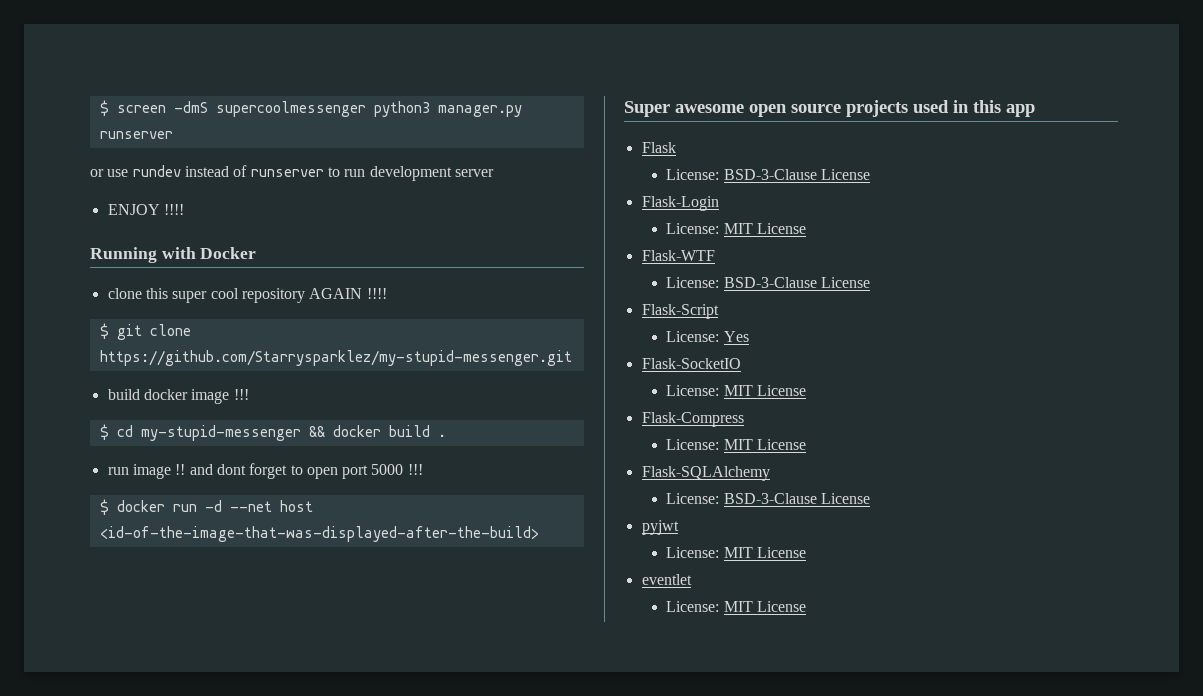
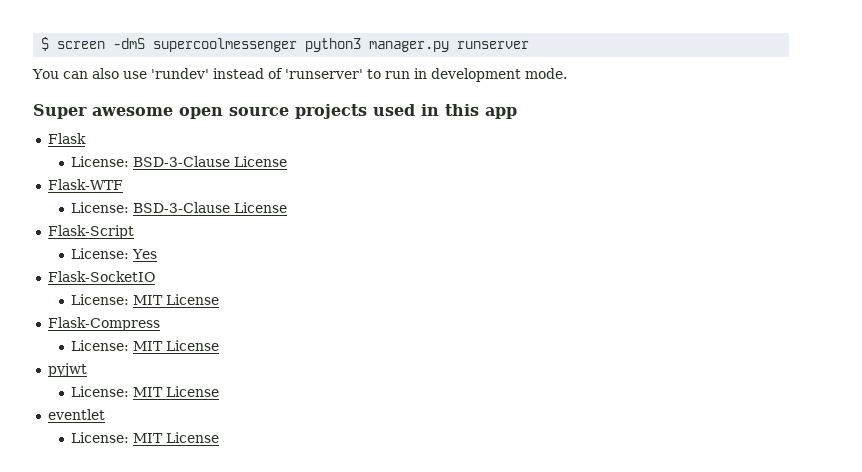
- or use rundev instead of runserver to run development server
- ENJOY !!!!
- Running with Docker
- clone this super cool repository AGAIN !!!!
- $ git clone https://github.com/Starrysparklez/my-stupid-messenger.git
- build docker image !!!
- $ cd my-stupid-messenger && docker build .
- run image !! and dont forget to open port 5000 !!!
- $ docker run -d --net host <id-of-the-image-that-was-displayed-after-the-build>
+ You can also use 'rundev' instead of 'runserver' to run in development mode.
- Flask-Login
- License: MIT License
- Flask-SQLAlchemy
- License: BSD-3-Clause License

